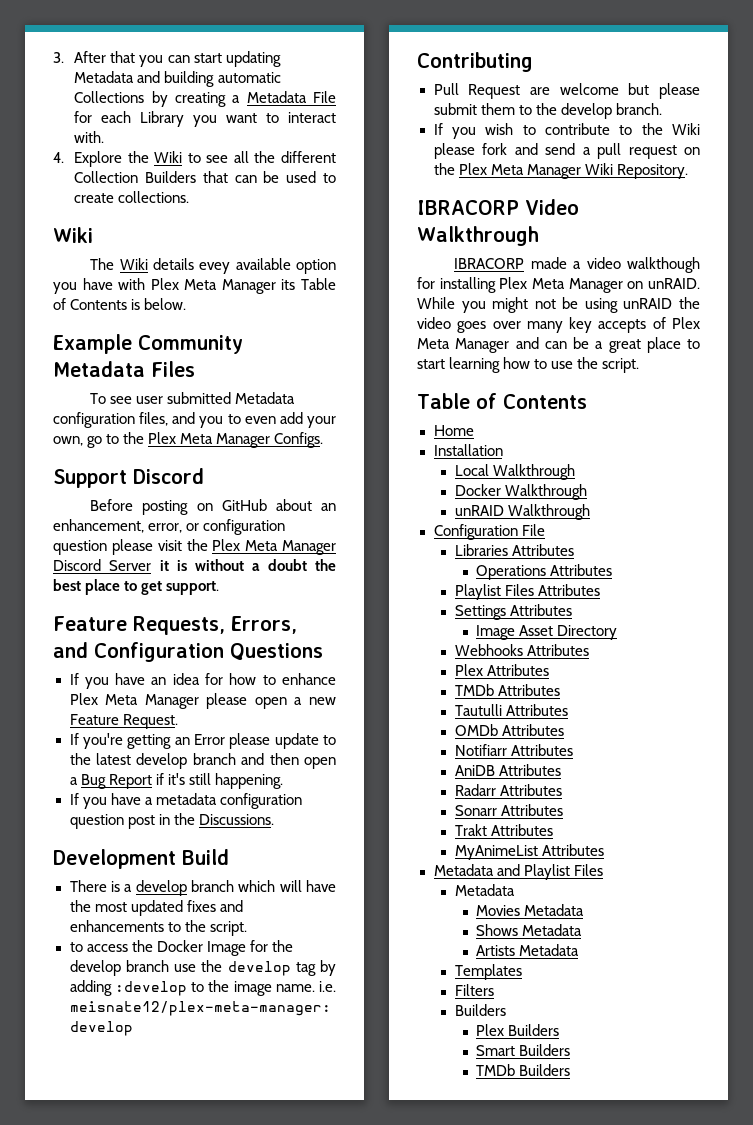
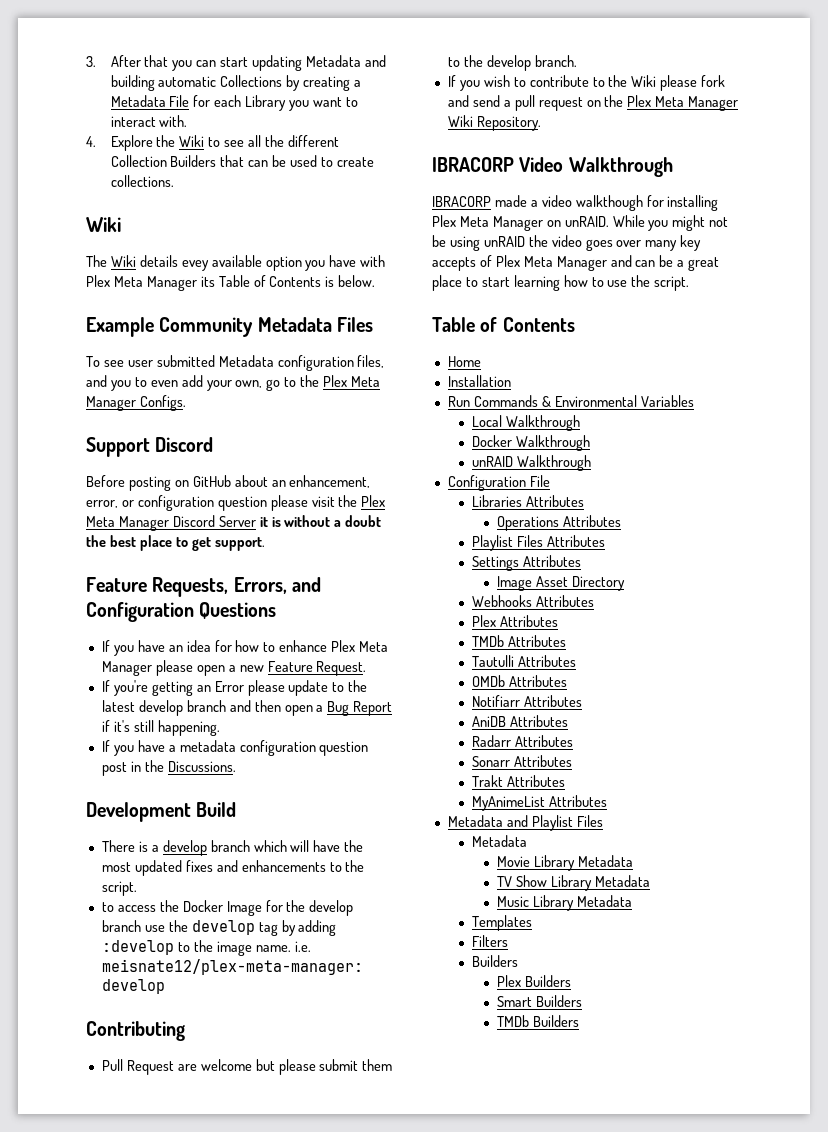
+ Run Commands & Environmental Variables
- Movies Metadata
- Shows Metadata
- Artists Metadata
+ Movie Library Metadata
+ TV Show Library Metadata
+ Music Library Metadata

